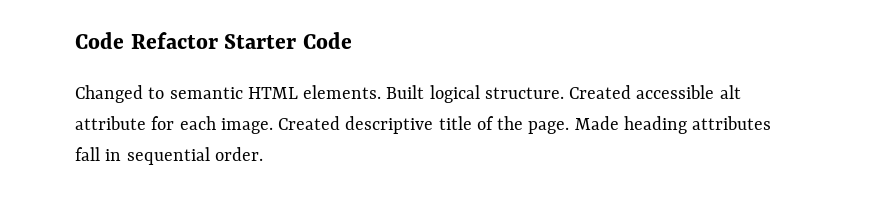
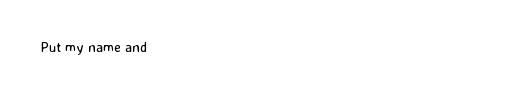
- Code Refactor Starter Code
- Changed to semantic HTML elements. Built logical structure. Created accessible alt attribute for each image. Created descriptive title of the page. Made heading attributes fall in sequential order.
+ Put my name and

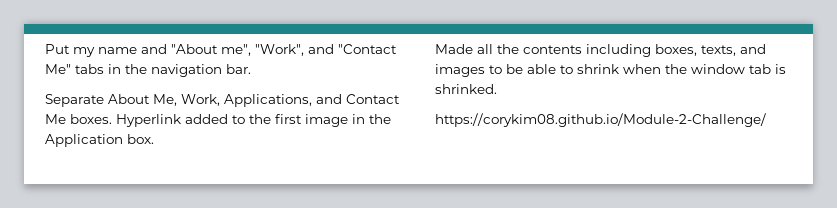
- Put my name and
+ Put my name and "About me", "Work", and "Contact Me" tabs in the navigation bar.
+ Separate About Me, Work, Applications, and Contact Me boxes. Hyperlink added to the first image in the Application box.
+ Made all the contents including boxes, texts, and images to be able to shrink when the window tab is shrinked.
+ https://corykim08.github.io/Module-2-Challenge/

